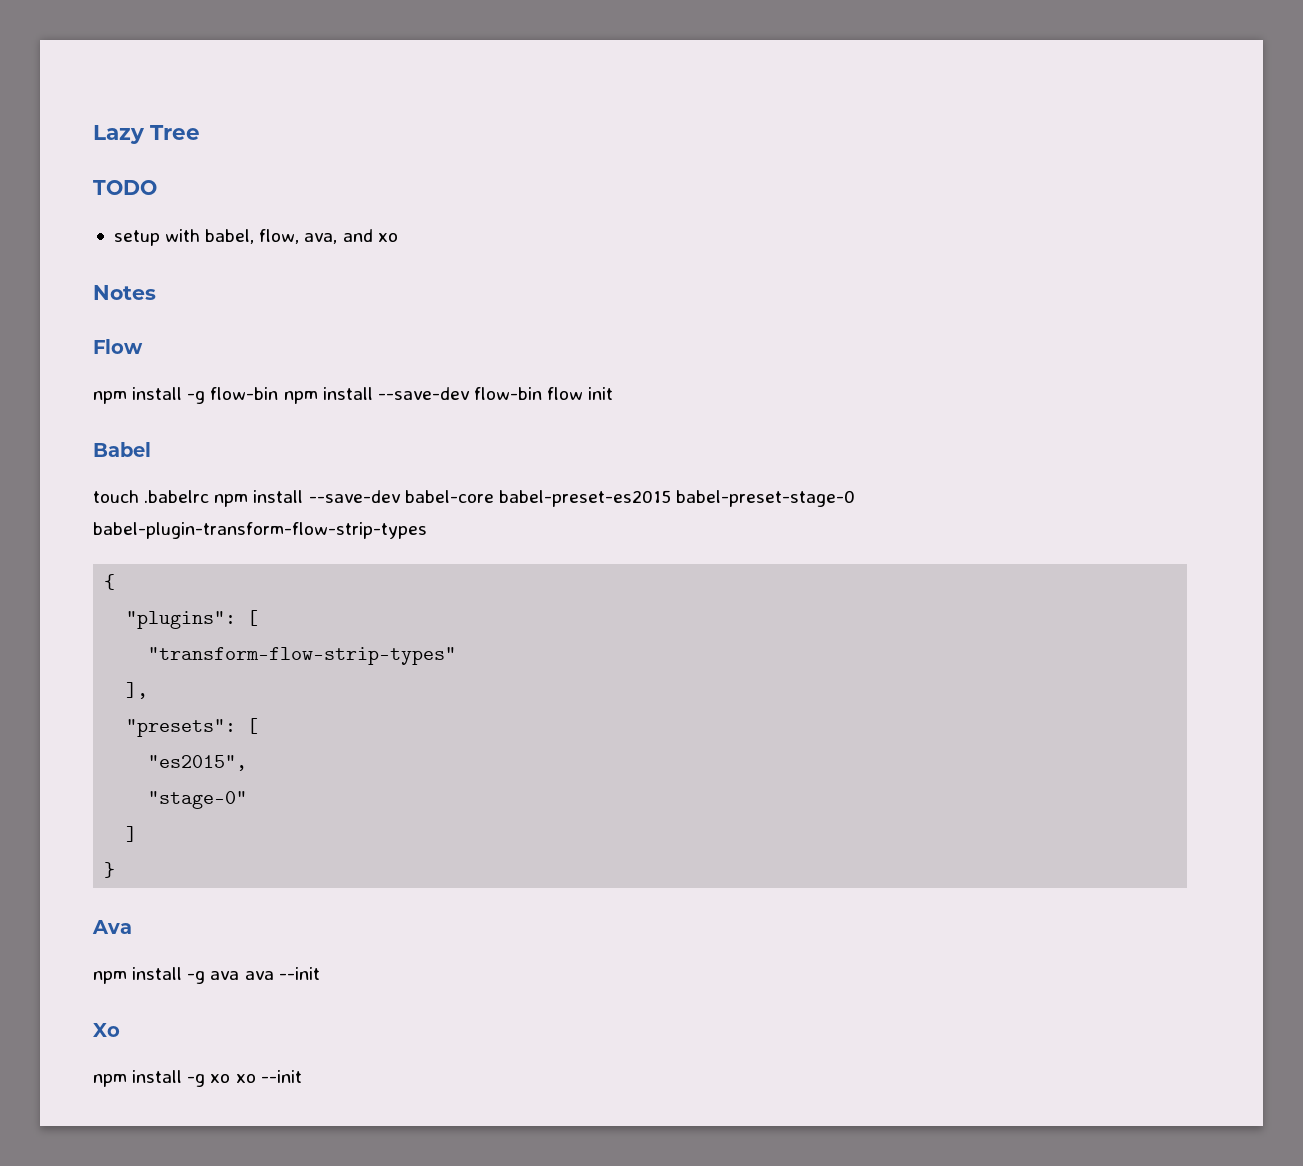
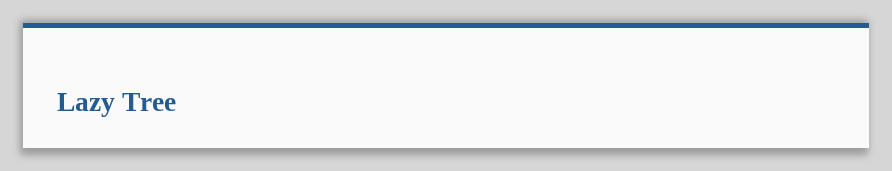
- TODO
- setup with babel, flow, ava, and xo
- Notes
- Flow
- npm install -g flow-bin npm install --save-dev flow-bin flow init
- Babel
- touch .babelrc npm install --save-dev babel-core babel-preset-es2015 babel-preset-stage-0 babel-plugin-transform-flow-strip-types
- {
- "plugins": [
- "transform-flow-strip-types"
- ],
- "presets": [
- "es2015",
- "stage-0"
- ]
- }
- Ava
- npm install -g ava ava --init
- Xo
- npm install -g xo xo --init

